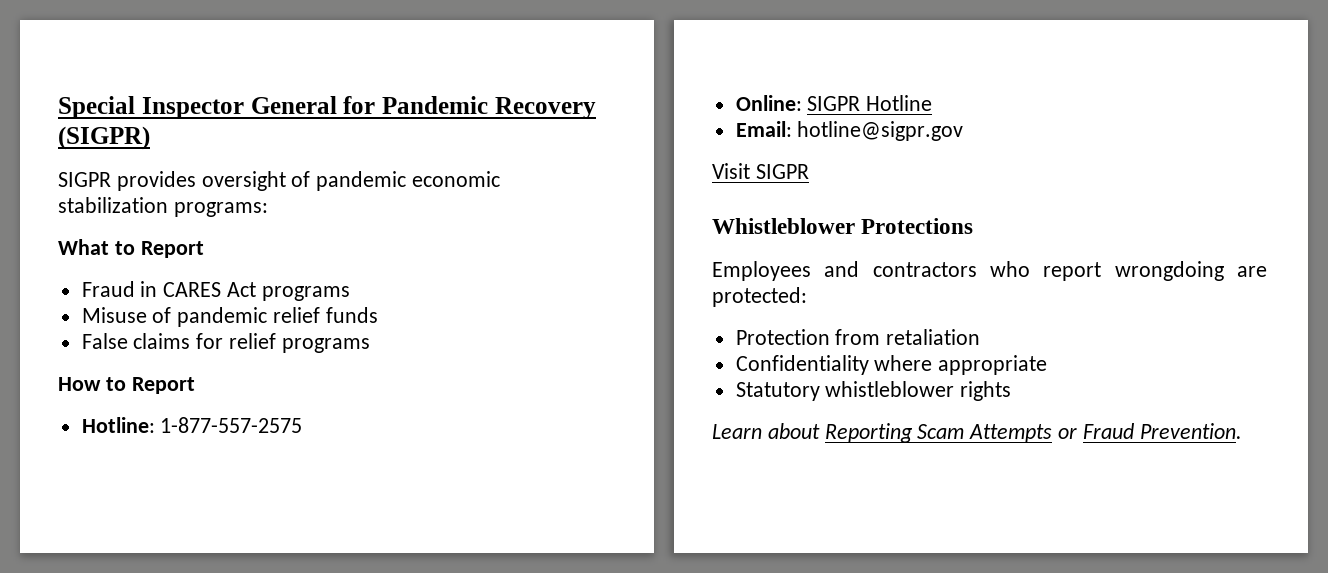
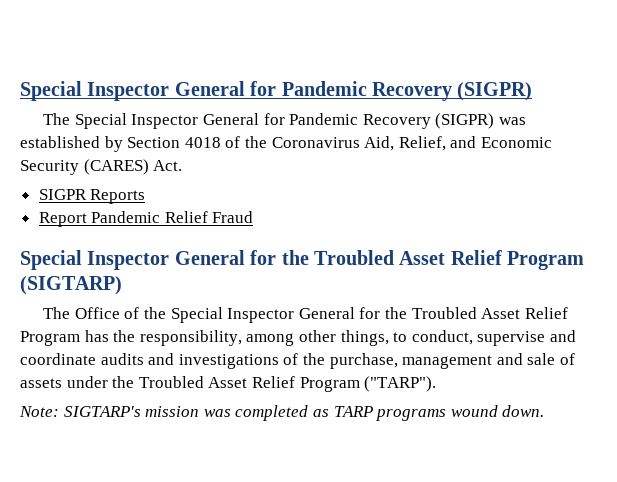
- SIGPR provides oversight of pandemic economic stabilization programs:
- What to Report
- Fraud in CARES Act programs
- Misuse of pandemic relief funds
- False claims for relief programs
- How to Report
- Hotline: 1-877-557-2575
- Online: SIGPR Hotline
- Email: hotline@sigpr.gov
- Visit SIGPR
- Whistleblower Protections
- Employees and contractors who report wrongdoing are protected:
- Protection from retaliation
- Confidentiality where appropriate
- Statutory whistleblower rights
- Learn about Reporting Scam Attempts or Fraud Prevention.
+ The Special Inspector General for Pandemic Recovery (SIGPR) was established by Section 4018 of the Coronavirus Aid, Relief, and Economic Security (CARES) Act.
+ SIGPR Reports
+ Report Pandemic Relief Fraud
+ Special Inspector General for the Troubled Asset Relief Program (SIGTARP)
+ The Office of the Special Inspector General for the Troubled Asset Relief Program has the responsibility, among other things, to conduct, supervise and coordinate audits and investigations of the purchase, management and sale of assets under the Troubled Asset Relief Program ("TARP").
+ Note: SIGTARP's mission was completed as TARP programs wound down.

